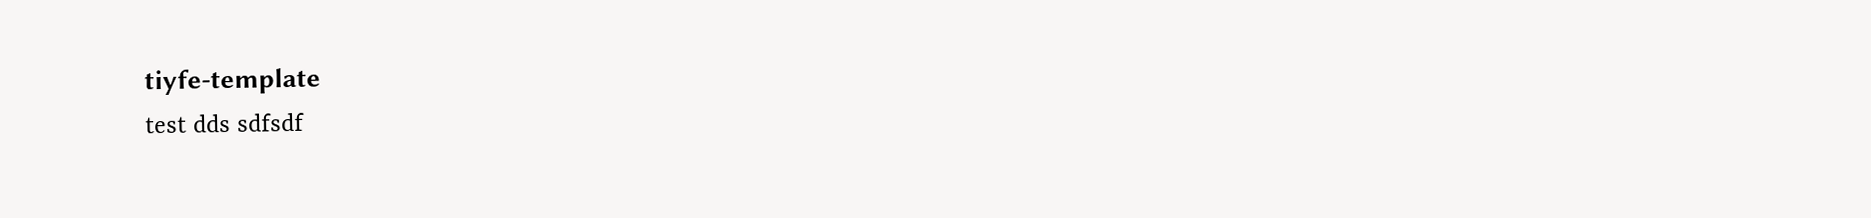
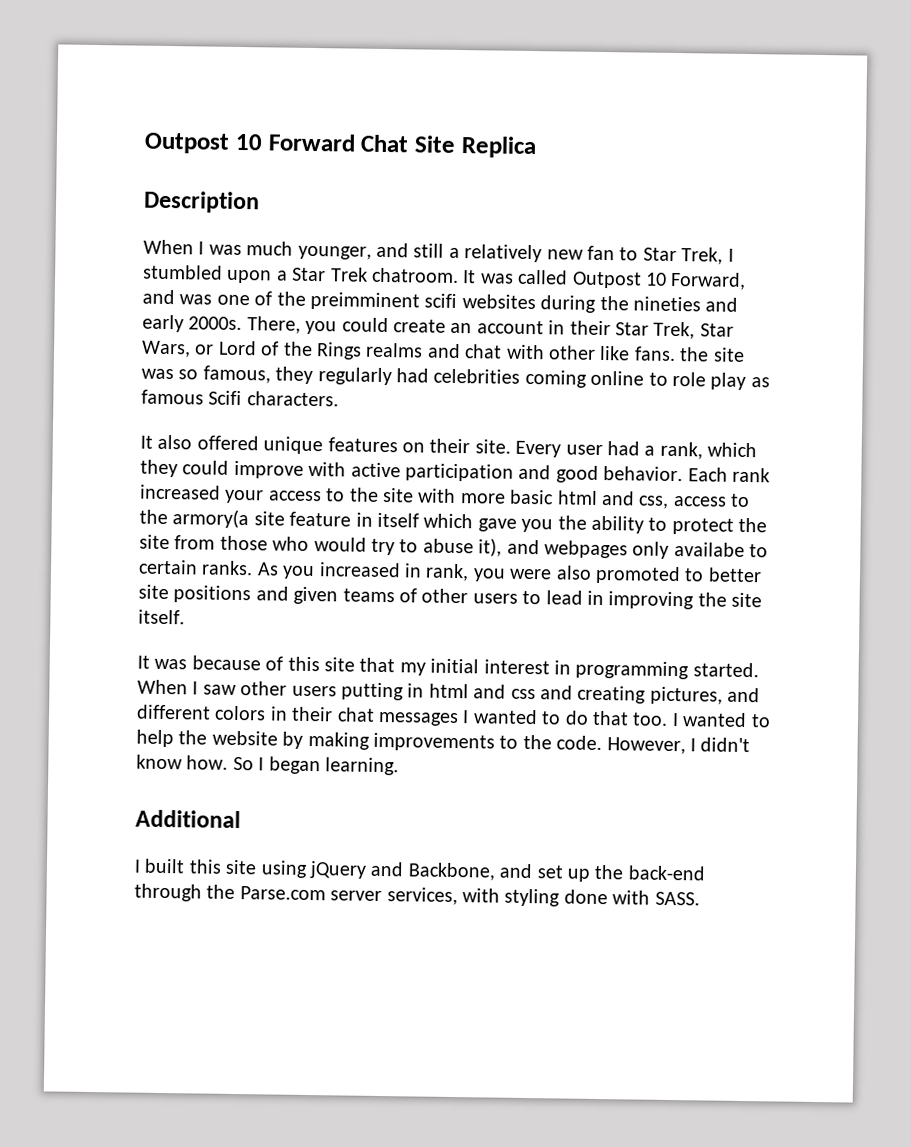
- tiyfe-template
- test dds sdfsdf
+ Outpost 10 Forward Chat Site Replica
+ Description
+ When I was much younger, and still a relatively new fan to Star Trek, I stumbled upon a Star Trek chatroom. It was called Outpost 10 Forward, and was one of the preimminent scifi websites during the nineties and early 2000s. There, you could create an account in their Star Trek, Star Wars, or Lord of the Rings realms and chat with other like fans. the site was so famous, they regularly had celebrities coming online to role play as famous Scifi characters.
+ It also offered unique features on their site. Every user had a rank, which they could improve with active participation and good behavior. Each rank increased your access to the site with more basic html and css, access to the armory(a site feature in itself which gave you the ability to protect the site from those who would try to abuse it), and webpages only availabe to certain ranks. As you increased in rank, you were also promoted to better site positions and given teams of other users to lead in improving the site itself.
+ It was because of this site that my initial interest in programming started. When I saw other users putting in html and css and creating pictures, and different colors in their chat messages I wanted to do that too. I wanted to help the website by making improvements to the code. However, I didn't know how. So I began learning.
+ Additional
+ I built this site using jQuery and Backbone, and set up the back-end through the Parse.com server services, with styling done with SASS.

